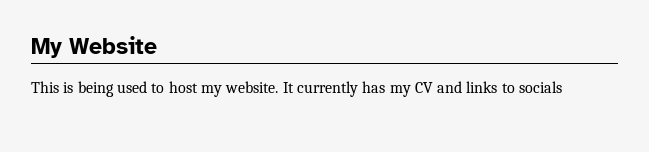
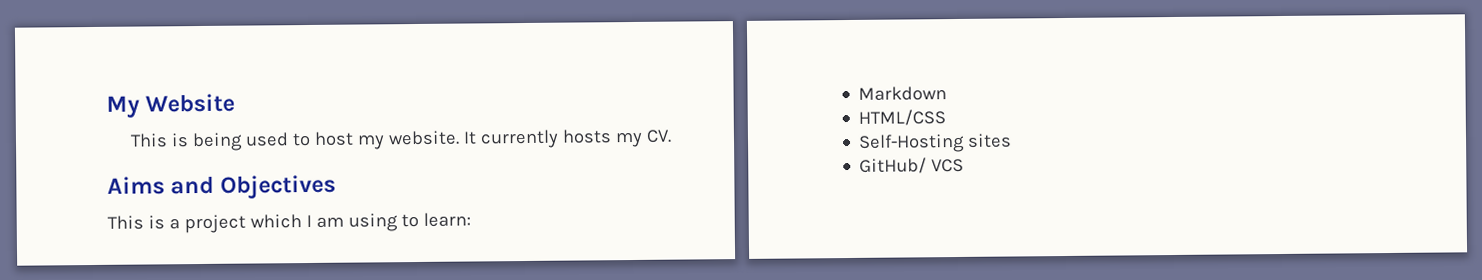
- It currently has my CV and links to socials
+ It currently hosts my CV.
+ Aims and Objectives
+ This is a project which I am using to learn:
+ Markdown
+ HTML/CSS
+ Self-Hosting sites
+ GitHub/ VCS

